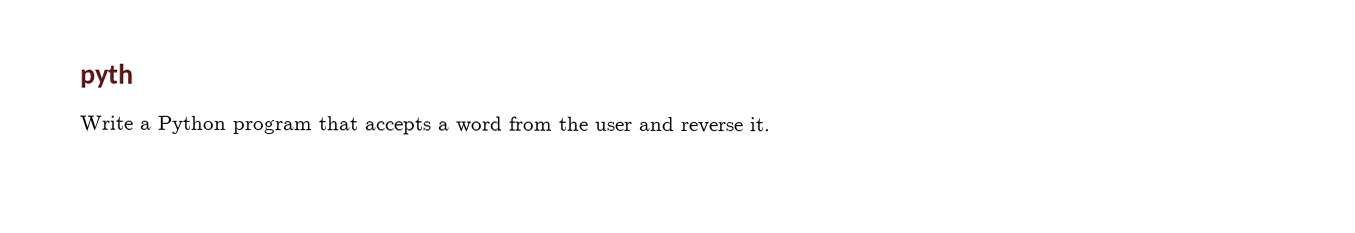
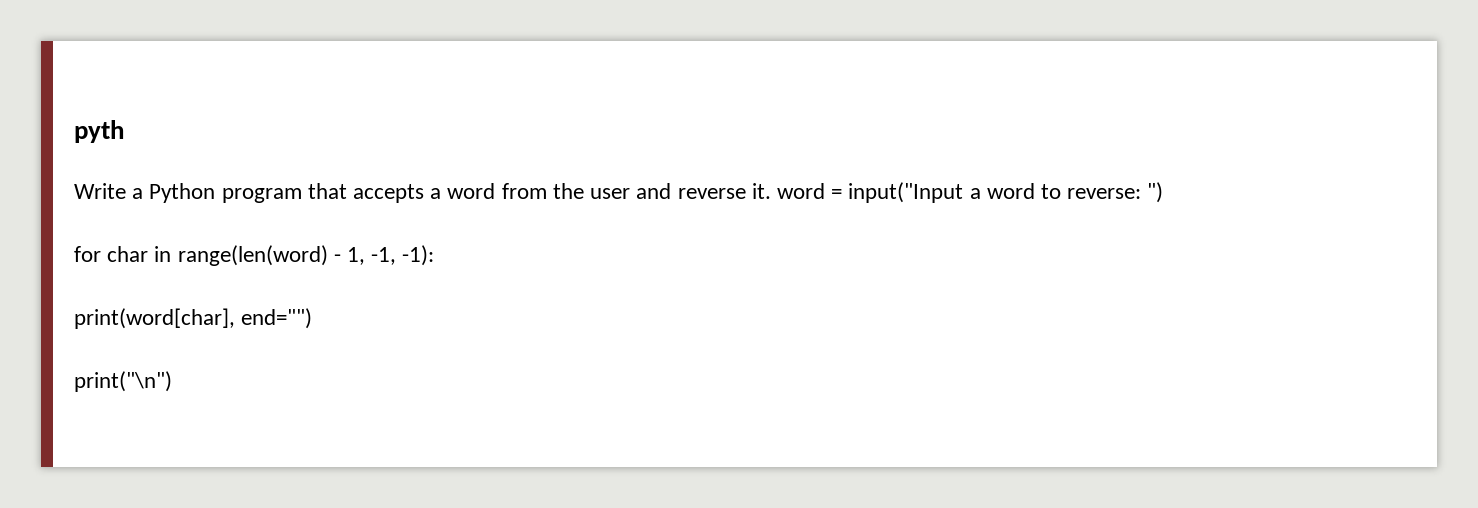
- Write a Python program that accepts a word from the user and reverse it.
+ Write a Python program that accepts a word from the user and reverse it. word = input("Input a word to reverse: ")
+ for char in range(len(word) - 1, -1, -1):
+ print(word[char], end="")
+ print("\n")

